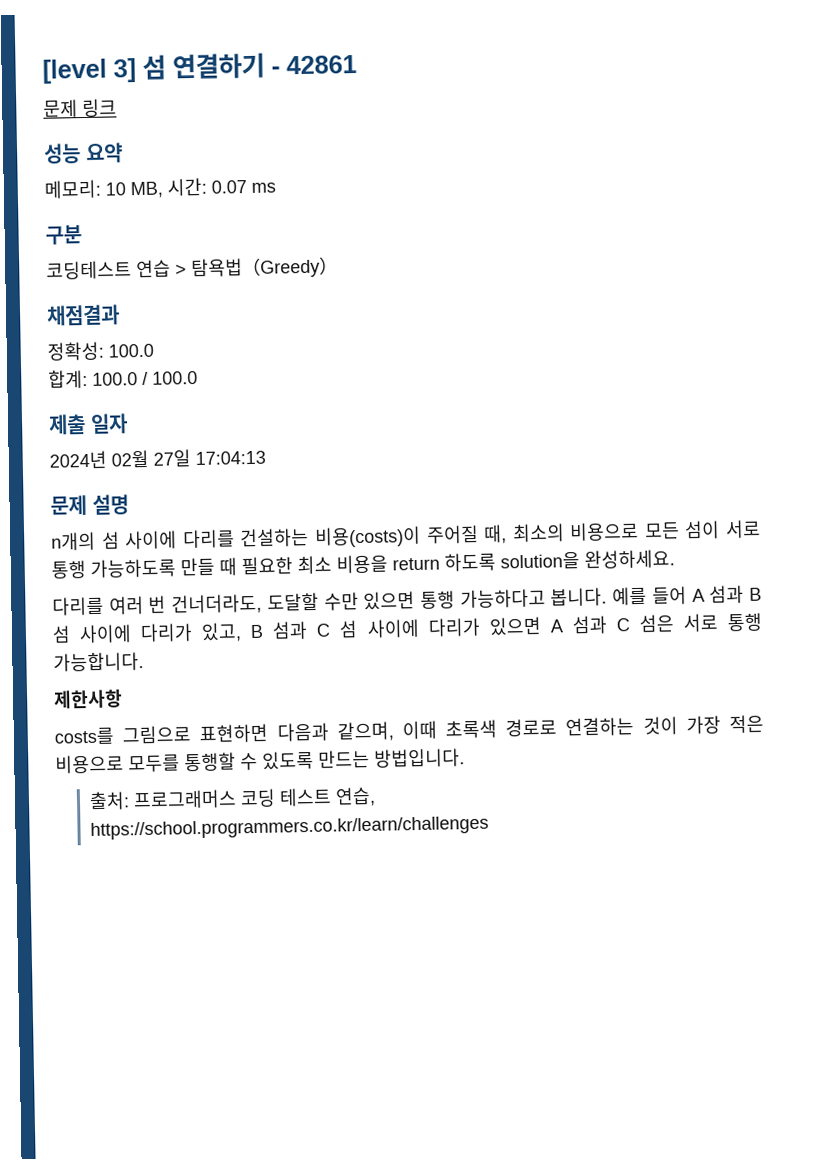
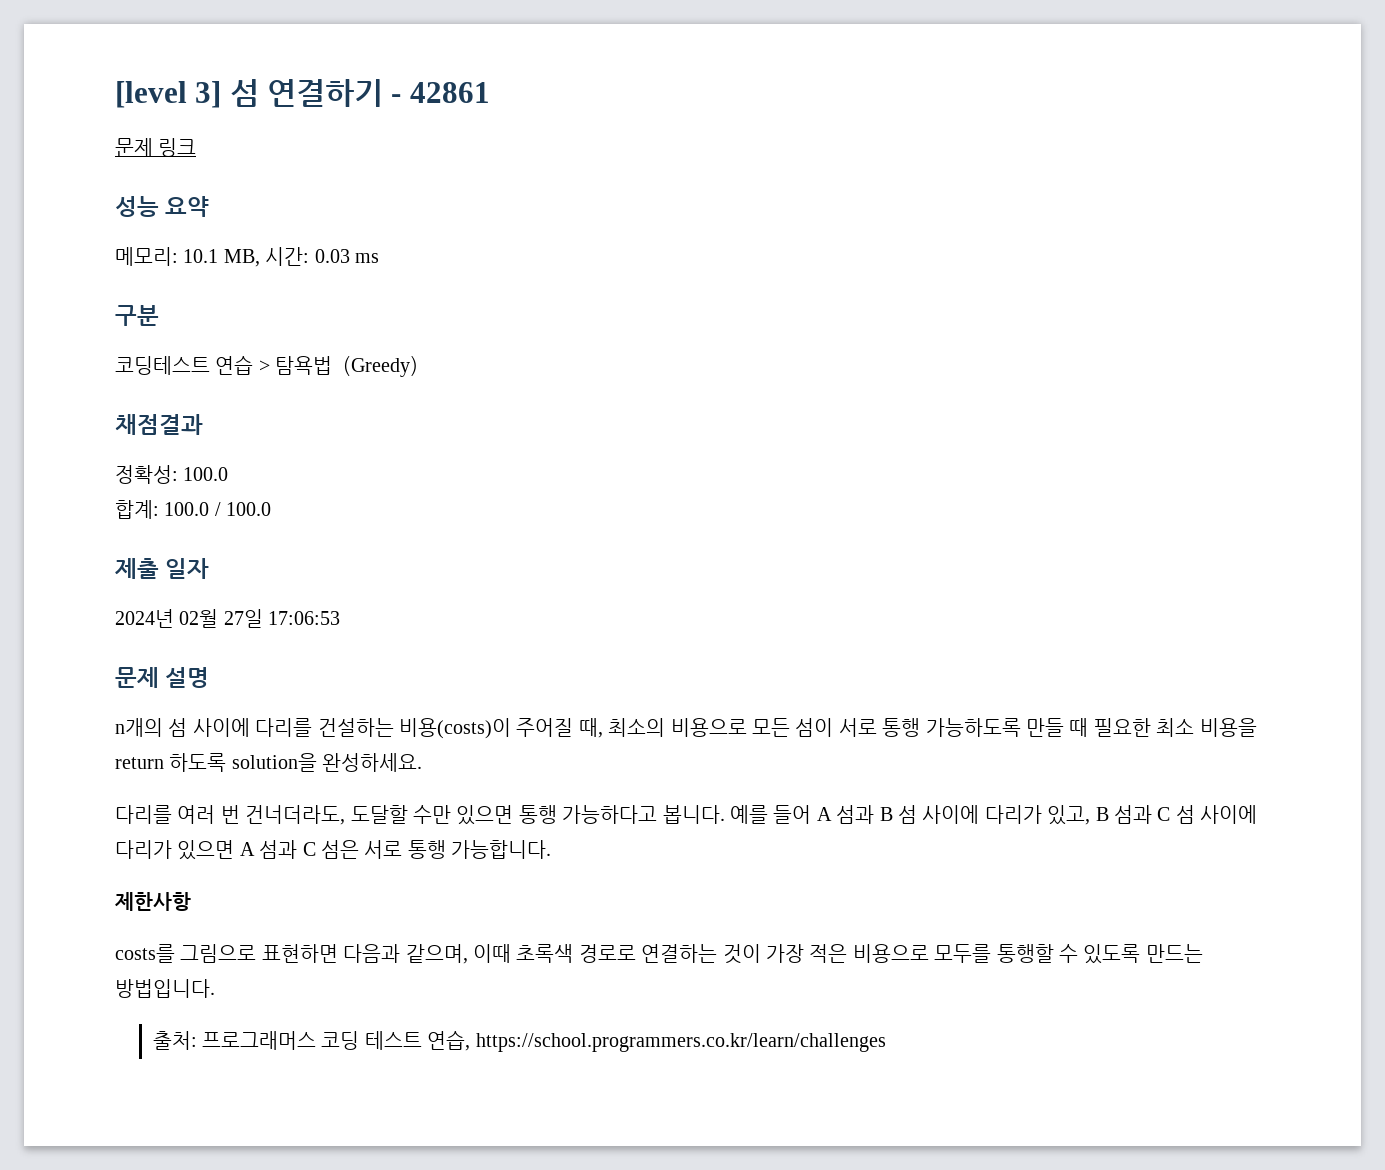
- 메모리: 10 MB, 시간: 0.07 ms
+ 메모리: 10.1 MB, 시간: 0.03 ms
- 2024년 02월 27일 17:04:13
+ 2024년 02월 27일 17:06:53

